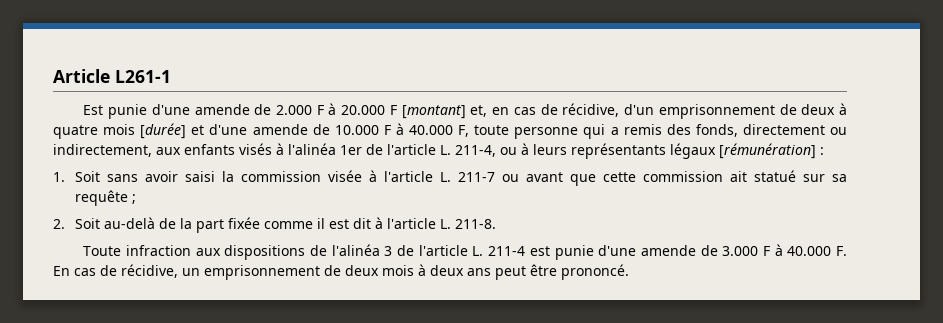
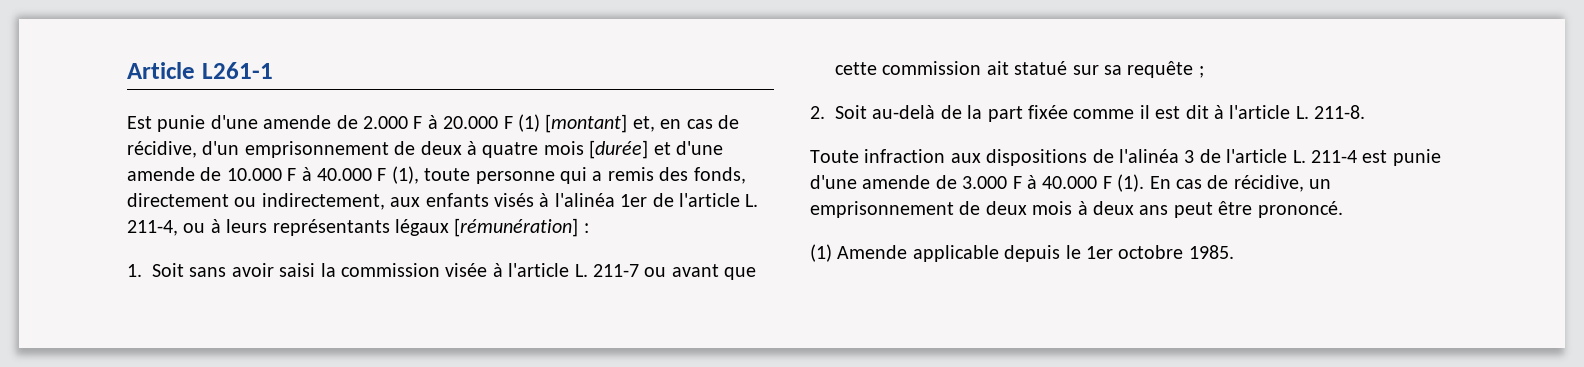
- Est punie d'une amende de 2.000 F à 20.000 F [montant] et, en cas de récidive, d'un emprisonnement de deux à quatre mois [durée] et d'une amende de 10.000 F à 40.000 F, toute personne qui a remis des fonds, directement ou indirectement, aux enfants visés à l'alinéa 1er de l'article L. 211-4, ou à leurs représentants légaux [rémunération] :
+ Est punie d'une amende de 2.000 F à 20.000 F (1) [montant] et, en cas de récidive, d'un emprisonnement de deux à quatre mois [durée] et d'une amende de 10.000 F à 40.000 F (1), toute personne qui a remis des fonds, directement ou indirectement, aux enfants visés à l'alinéa 1er de l'article L. 211-4, ou à leurs représentants légaux [rémunération] :
- Toute infraction aux dispositions de l'alinéa 3 de l'article L. 211-4 est punie d'une amende de 3.000 F à 40.000 F. En cas de récidive, un emprisonnement de deux mois à deux ans peut être prononcé.
+ Toute infraction aux dispositions de l'alinéa 3 de l'article L. 211-4 est punie d'une amende de 3.000 F à 40.000 F (1). En cas de récidive, un emprisonnement de deux mois à deux ans peut être prononcé.
+ (1) Amende applicable depuis le 1er octobre 1985.

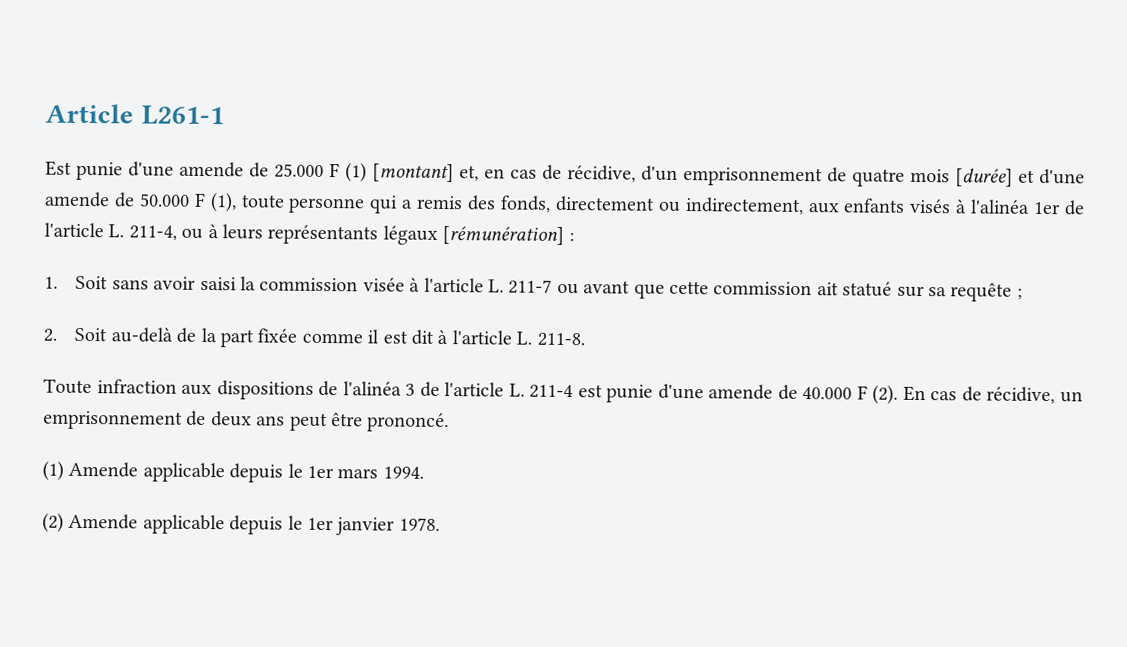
- Est punie d'une amende de 2.000 F à 20.000 F (1) [montant] et, en cas de récidive, d'un emprisonnement de deux à quatre mois [durée] et d'une amende de 10.000 F à 40.000 F (1), toute personne qui a remis des fonds, directement ou indirectement, aux enfants visés à l'alinéa 1er de l'article L. 211-4, ou à leurs représentants légaux [rémunération] :
+ Est punie d'une amende de 25.000 F (1) [montant] et, en cas de récidive, d'un emprisonnement de quatre mois [durée] et d'une amende de 50.000 F (1), toute personne qui a remis des fonds, directement ou indirectement, aux enfants visés à l'alinéa 1er de l'article L. 211-4, ou à leurs représentants légaux [rémunération] :
- Toute infraction aux dispositions de l'alinéa 3 de l'article L. 211-4 est punie d'une amende de 3.000 F à 40.000 F (1).
+ Toute infraction aux dispositions de l'alinéa 3 de l'article L. 211-4 est punie d'une amende de 40.000 F (2).
- En cas de récidive, un emprisonnement de deux mois à deux ans peut être prononcé.
+ En cas de récidive, un emprisonnement de deux ans peut être prononcé.
- (1) Amende applicable depuis le 1er octobre 1985.
+ (1) Amende applicable depuis le 1er mars 1994.
+ (2) Amende applicable depuis le 1er janvier 1978.

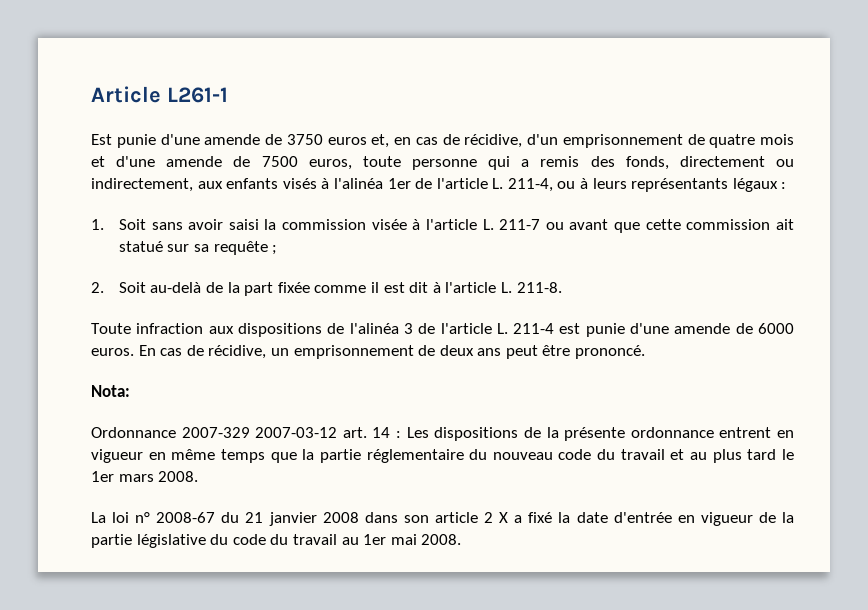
- Est punie d'une amende de 25.000 F (1) [montant] et, en cas de récidive, d'un emprisonnement de quatre mois [durée] et d'une amende de 50.000 F (1), toute personne qui a remis des fonds, directement ou indirectement, aux enfants visés à l'alinéa 1er de l'article L. 211-4, ou à leurs représentants légaux [rémunération] :
+ Est punie d'une amende de 3750 euros et, en cas de récidive, d'un emprisonnement de quatre mois et d'une amende de 7500 euros, toute personne qui a remis des fonds, directement ou indirectement, aux enfants visés à l'alinéa 1er de l'article L. 211-4, ou à leurs représentants légaux :
- Toute infraction aux dispositions de l'alinéa 3 de l'article L. 211-4 est punie d'une amende de 40.000 F (2).
+ Toute infraction aux dispositions de l'alinéa 3 de l'article L. 211-4 est punie d'une amende de 6000 euros.
- (1) Amende applicable depuis le 1er mars 1994.
- (2) Amende applicable depuis le 1er janvier 1978.
+ Nota:
+ Ordonnance 2007-329 2007-03-12 art. 14 : Les dispositions de la présente ordonnance entrent en vigueur en même temps que la partie réglementaire du nouveau code du travail et au plus tard le 1er mars 2008.
+ La loi n° 2008-67 du 21 janvier 2008 dans son article 2 X a fixé la date d'entrée en vigueur de la partie législative du code du travail au 1er mai 2008.

